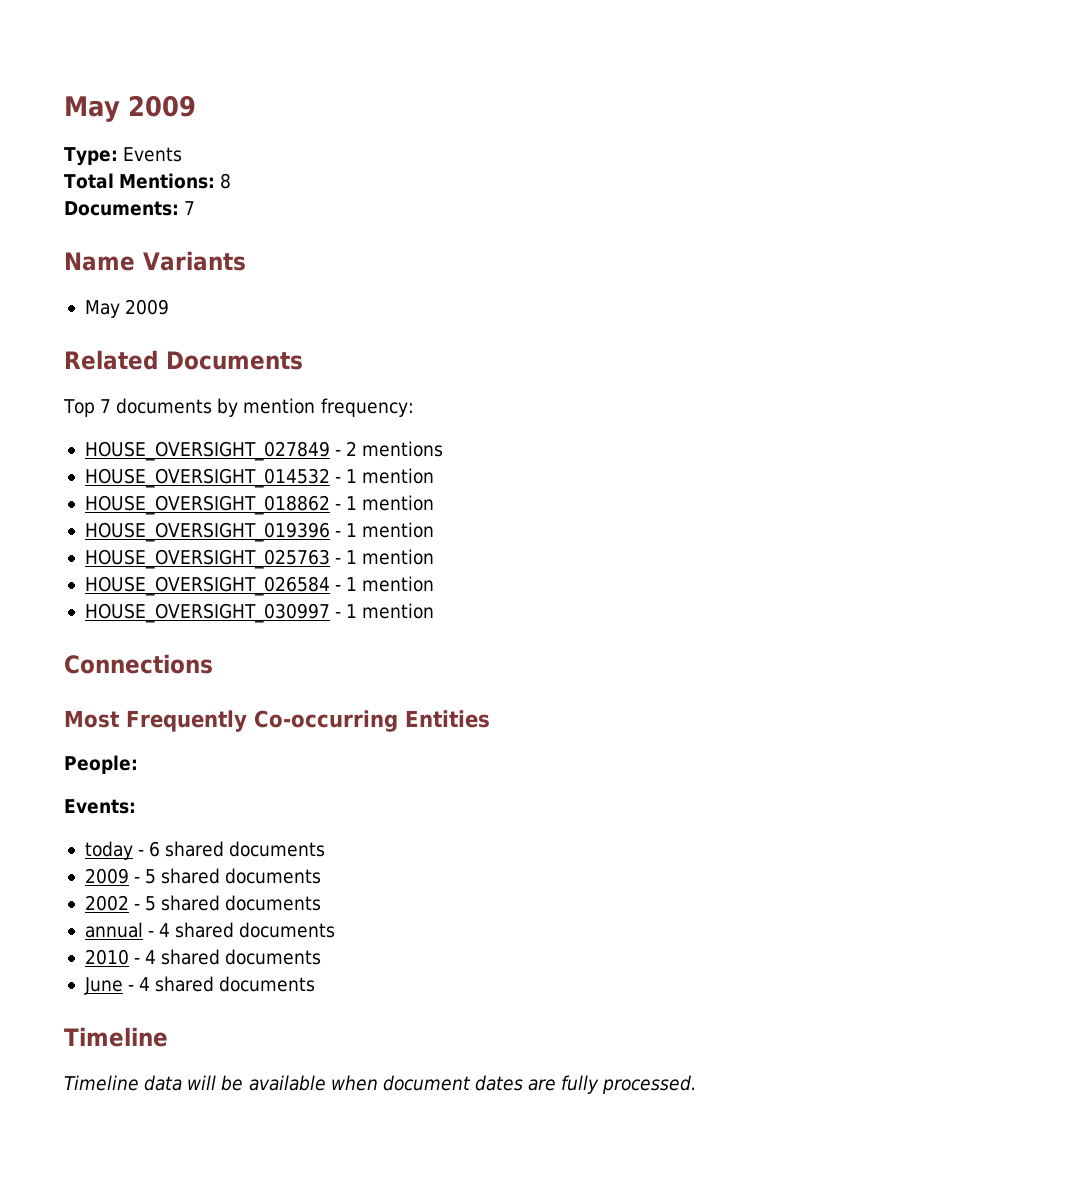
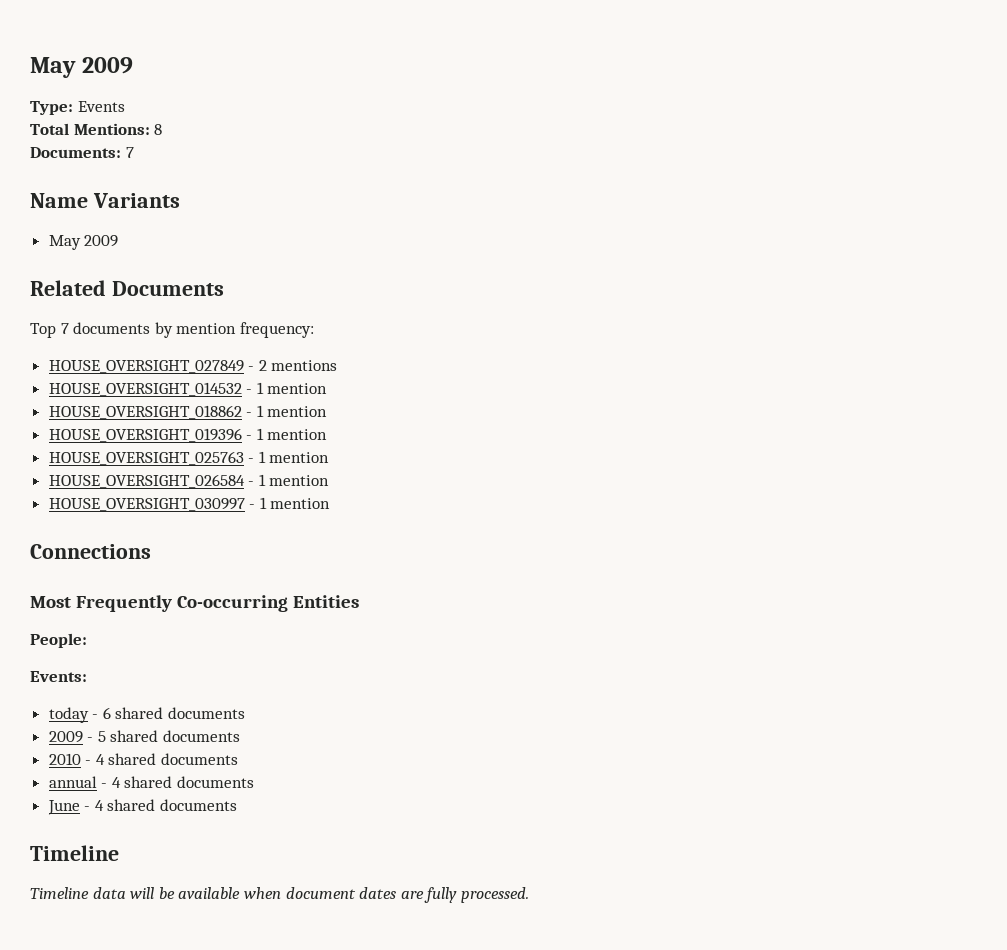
- 2002 - 5 shared documents
+ 2010 - 4 shared documents
  annual - 4 shared documents
- 2010 - 4 shared documents

